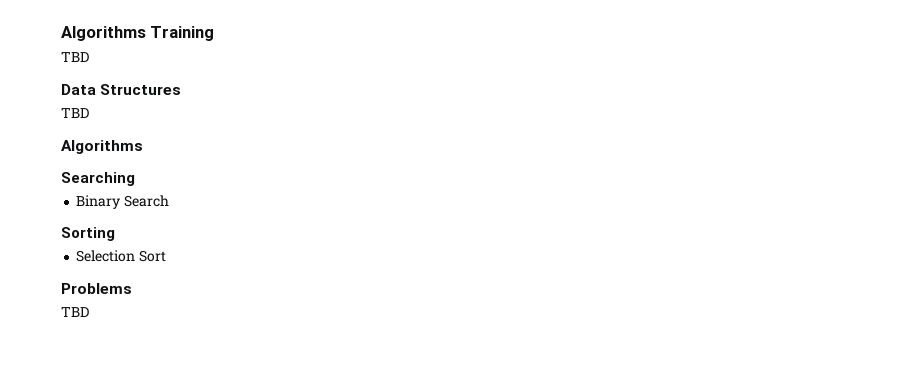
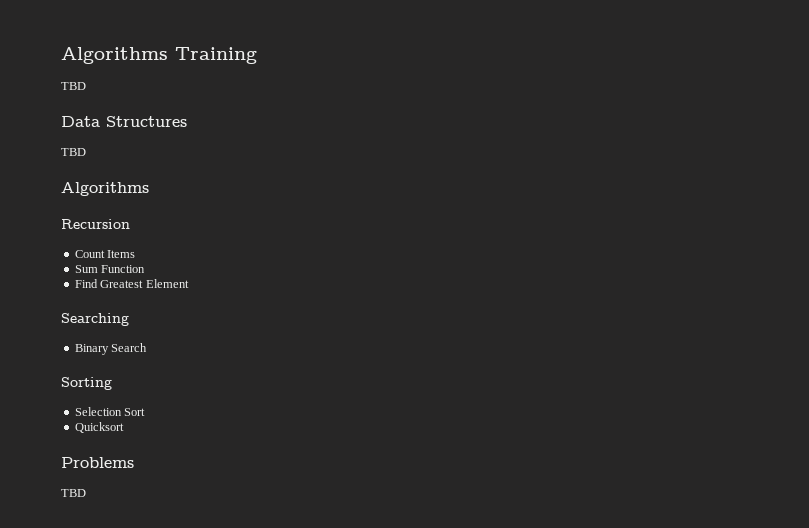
+ Recursion
+ Count Items
+ Sum Function
+ Find Greatest Element
+ Quicksort

